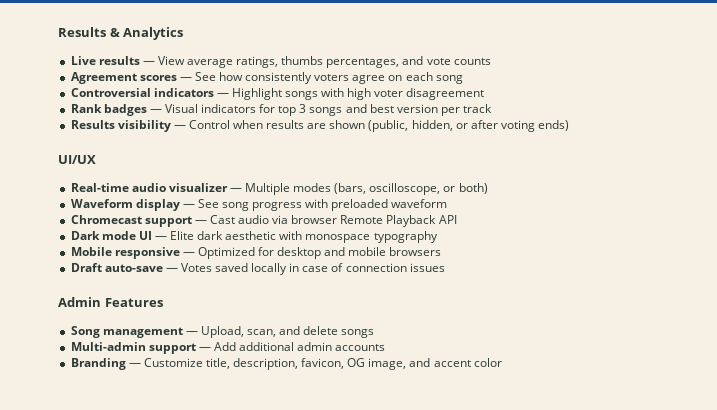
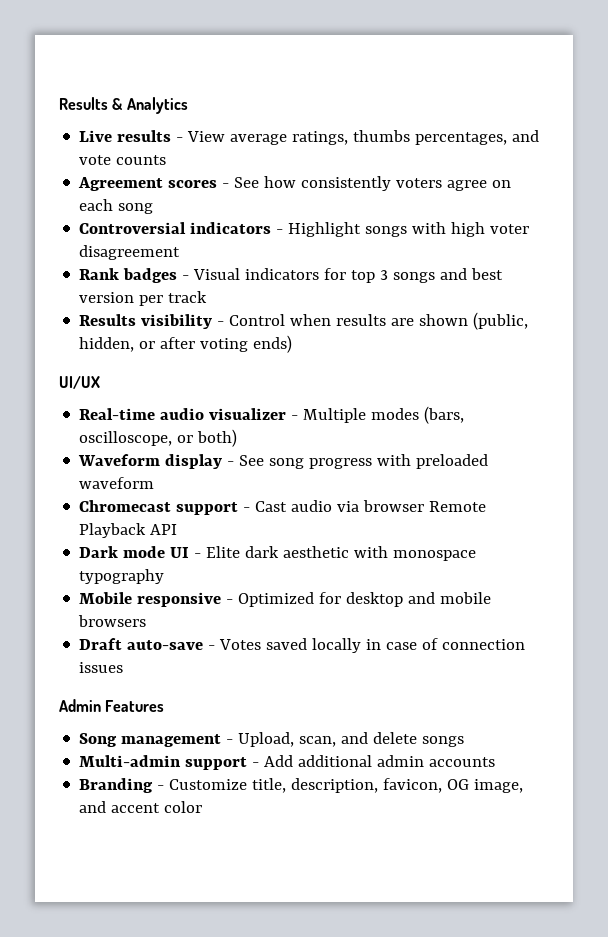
- Live results — View average ratings, thumbs percentages, and vote counts
+ Live results - View average ratings, thumbs percentages, and vote counts
- Agreement scores — See how consistently voters agree on each song
+ Agreement scores - See how consistently voters agree on each song
- Controversial indicators — Highlight songs with high voter disagreement
+ Controversial indicators - Highlight songs with high voter disagreement
- Rank badges — Visual indicators for top 3 songs and best version per track
+ Rank badges - Visual indicators for top 3 songs and best version per track
- Results visibility — Control when results are shown (public, hidden, or after voting ends)
+ Results visibility - Control when results are shown (public, hidden, or after voting ends)
- Real-time audio visualizer — Multiple modes (bars, oscilloscope, or both)
+ Real-time audio visualizer - Multiple modes (bars, oscilloscope, or both)
- Waveform display — See song progress with preloaded waveform
+ Waveform display - See song progress with preloaded waveform
- Chromecast support — Cast audio via browser Remote Playback API
+ Chromecast support - Cast audio via browser Remote Playback API
- Dark mode UI — Elite dark aesthetic with monospace typography
+ Dark mode UI - Elite dark aesthetic with monospace typography
- Mobile responsive — Optimized for desktop and mobile browsers
+ Mobile responsive - Optimized for desktop and mobile browsers
- Draft auto-save — Votes saved locally in case of connection issues
+ Draft auto-save - Votes saved locally in case of connection issues
- Song management — Upload, scan, and delete songs
+ Song management - Upload, scan, and delete songs
- Multi-admin support — Add additional admin accounts
+ Multi-admin support - Add additional admin accounts
- Branding — Customize title, description, favicon, OG image, and accent color
+ Branding - Customize title, description, favicon, OG image, and accent color

